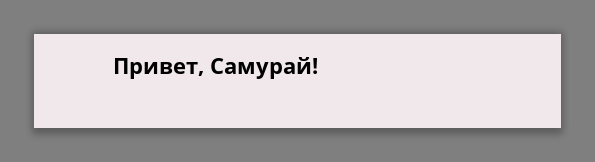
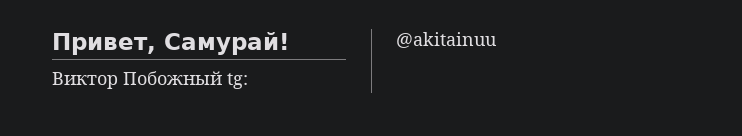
+ Виктор Побожный tg: @akitainuu

